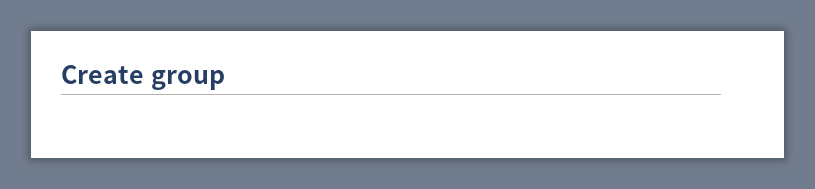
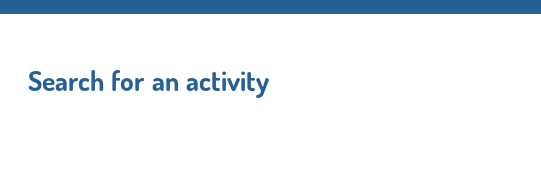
- Create group
+ Search for an activity

